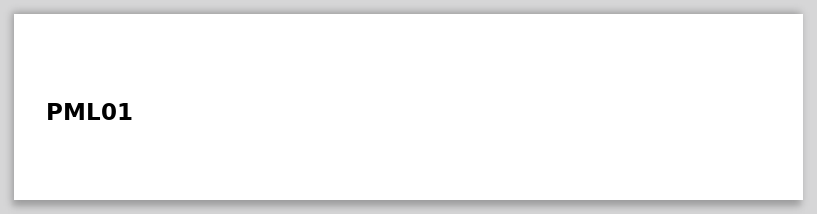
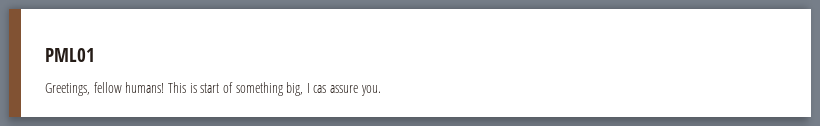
+ Greetings, fellow humans! This is start of something big, I cas assure you.

